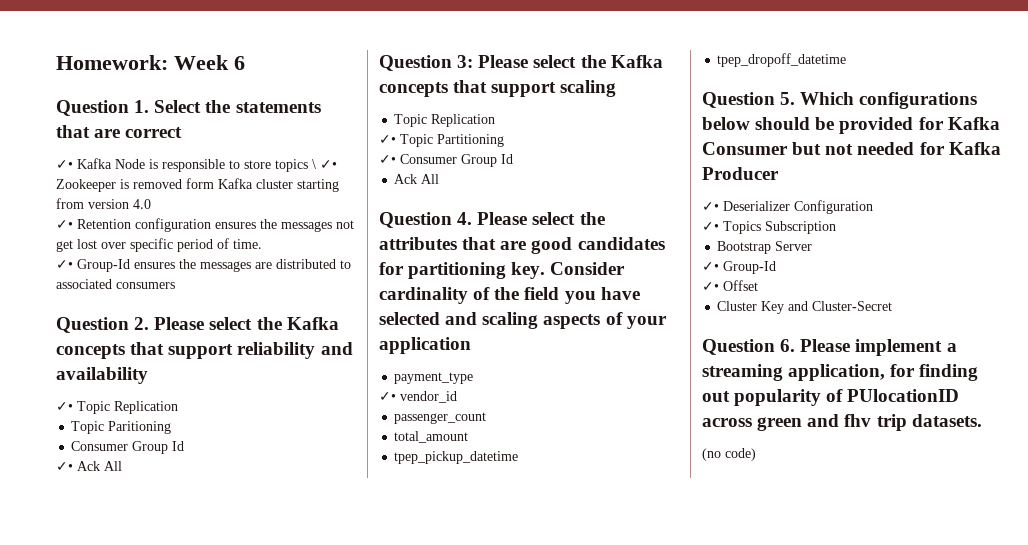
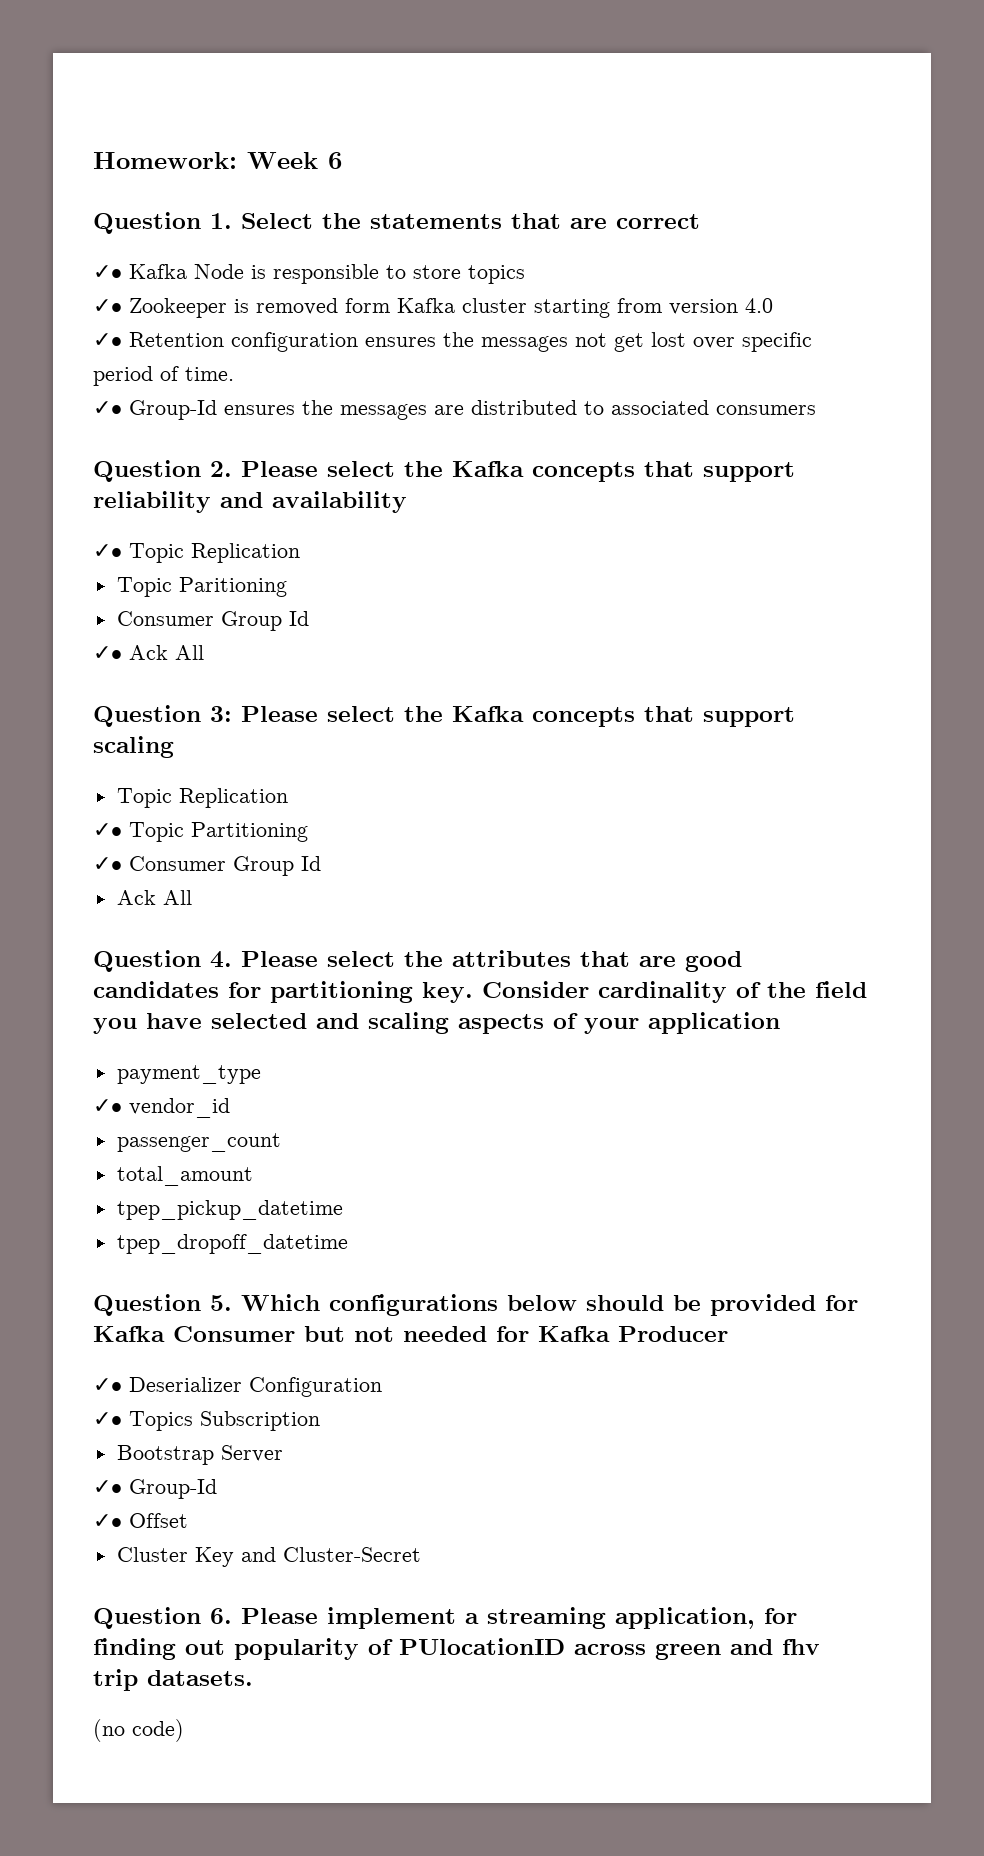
- ✓• Kafka Node is responsible to store topics \ ✓• Zookeeper is removed form Kafka cluster starting from version 4.0
+ ✓• Kafka Node is responsible to store topics
+ ✓• Zookeeper is removed form Kafka cluster starting from version 4.0

